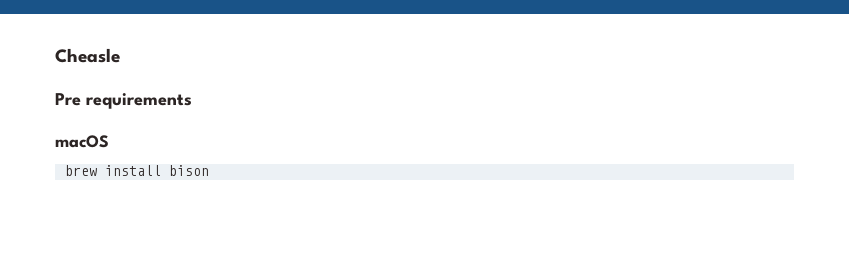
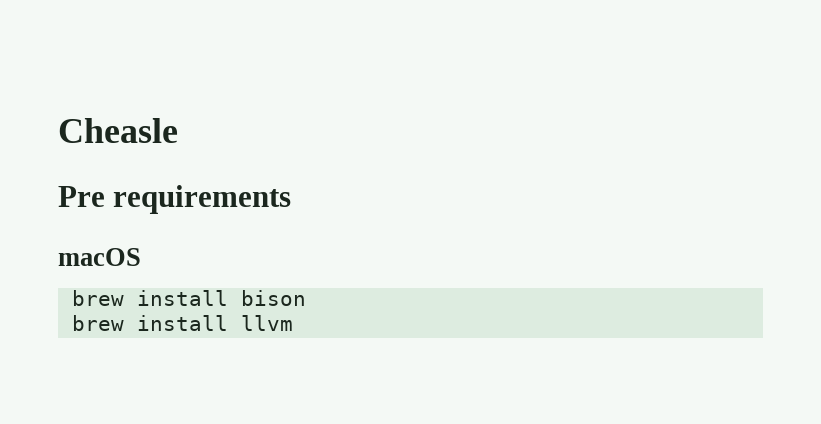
+ brew install llvm

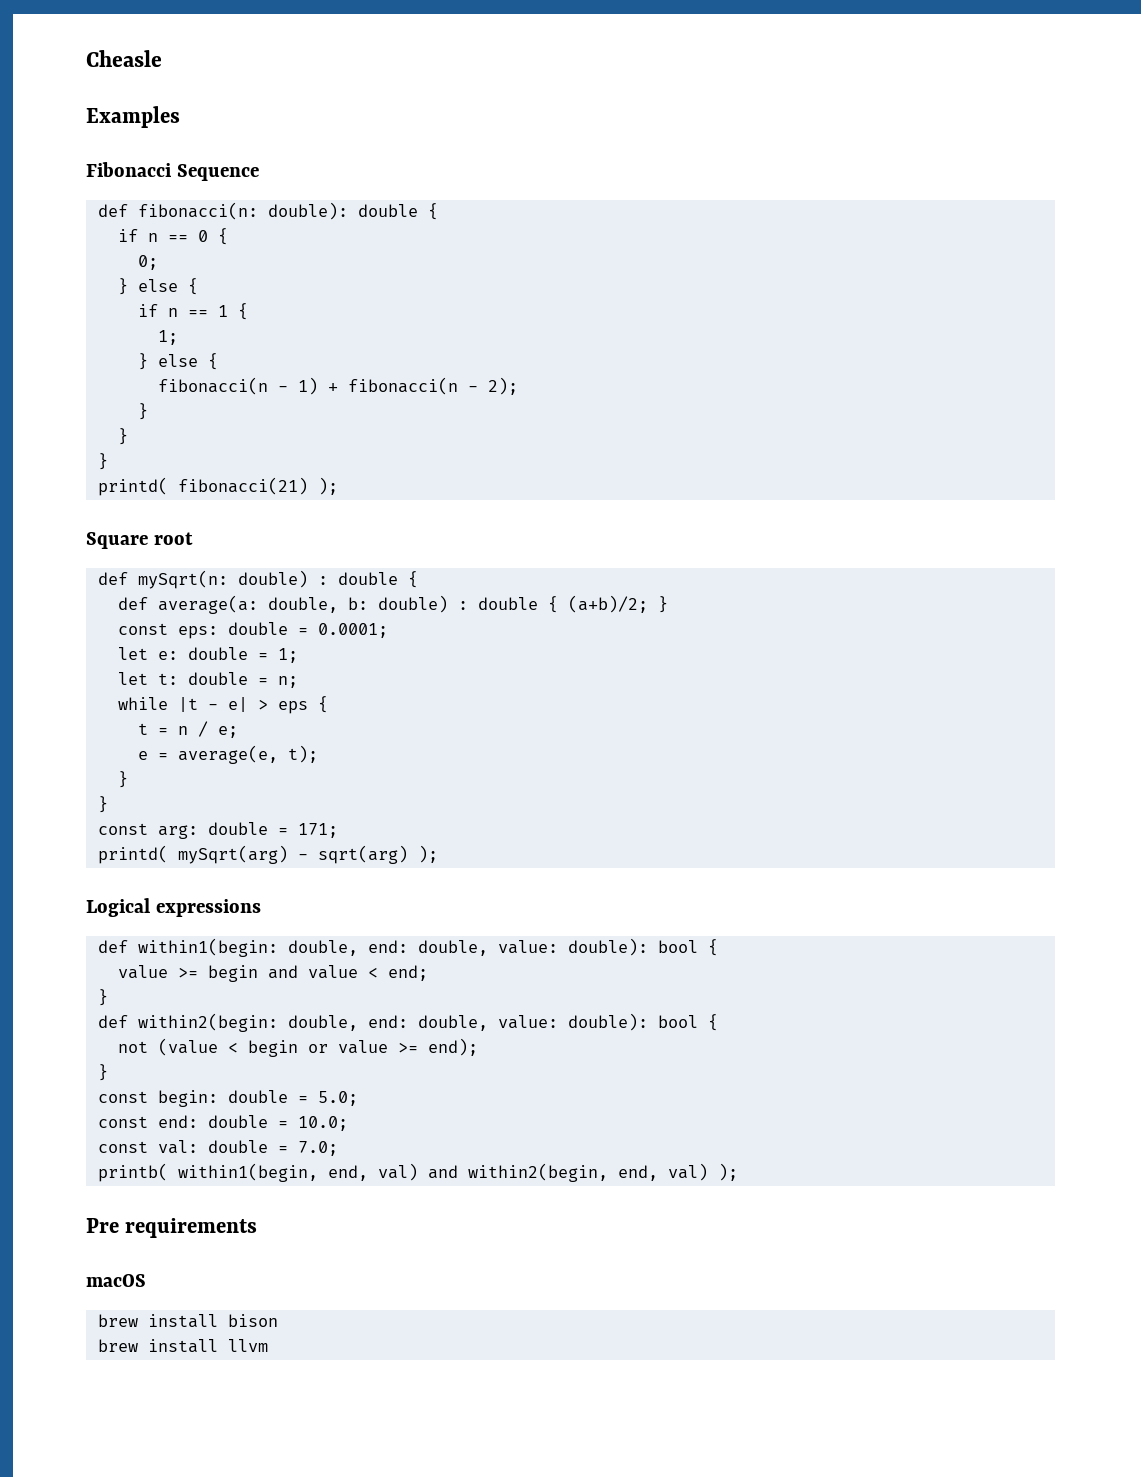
+ Examples
+ Fibonacci Sequence
+ def fibonacci(n: double): double {
+ if n == 0 {
+ 0;
+ } else {
+ if n == 1 {
+ 1;
+ } else {
+ fibonacci(n - 1) + fibonacci(n - 2);
+ }
+ }
+ }
+ printd( fibonacci(21) );
+ Square root
+ def mySqrt(n: double) : double {
+ def average(a: double, b: double) : double { (a+b)/2; }
+ const eps: double = 0.0001;
+ let e: double = 1;
+ let t: double = n;
+ while |t - e| > eps {
+ t = n / e;
+ e = average(e, t);
+ }
+ }
+ const arg: double = 171;
+ printd( mySqrt(arg) - sqrt(arg) );
+ Logical expressions
+ def within1(begin: double, end: double, value: double): bool {
+ value >= begin and value < end;
+ }
+ def within2(begin: double, end: double, value: double): bool {
+ not (value < begin or value >= end);
+ }
+ const begin: double = 5.0;
+ const end: double = 10.0;
+ const val: double = 7.0;
+ printb( within1(begin, end, val) and within2(begin, end, val) );

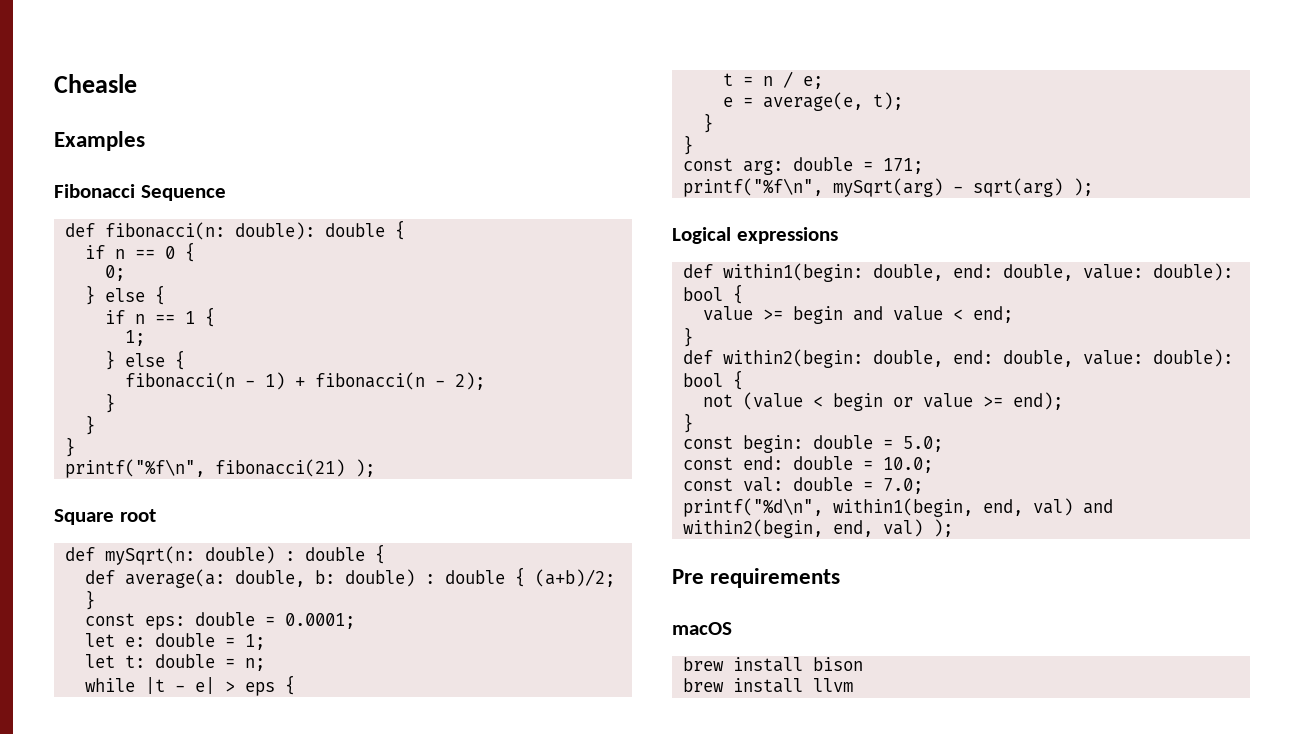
- printd( fibonacci(21) );
+ printf("%f\n", fibonacci(21) );
- printd( mySqrt(arg) - sqrt(arg) );
+ printf("%f\n", mySqrt(arg) - sqrt(arg) );
- printb( within1(begin, end, val) and within2(begin, end, val) );
+ printf("%d\n", within1(begin, end, val) and within2(begin, end, val) );

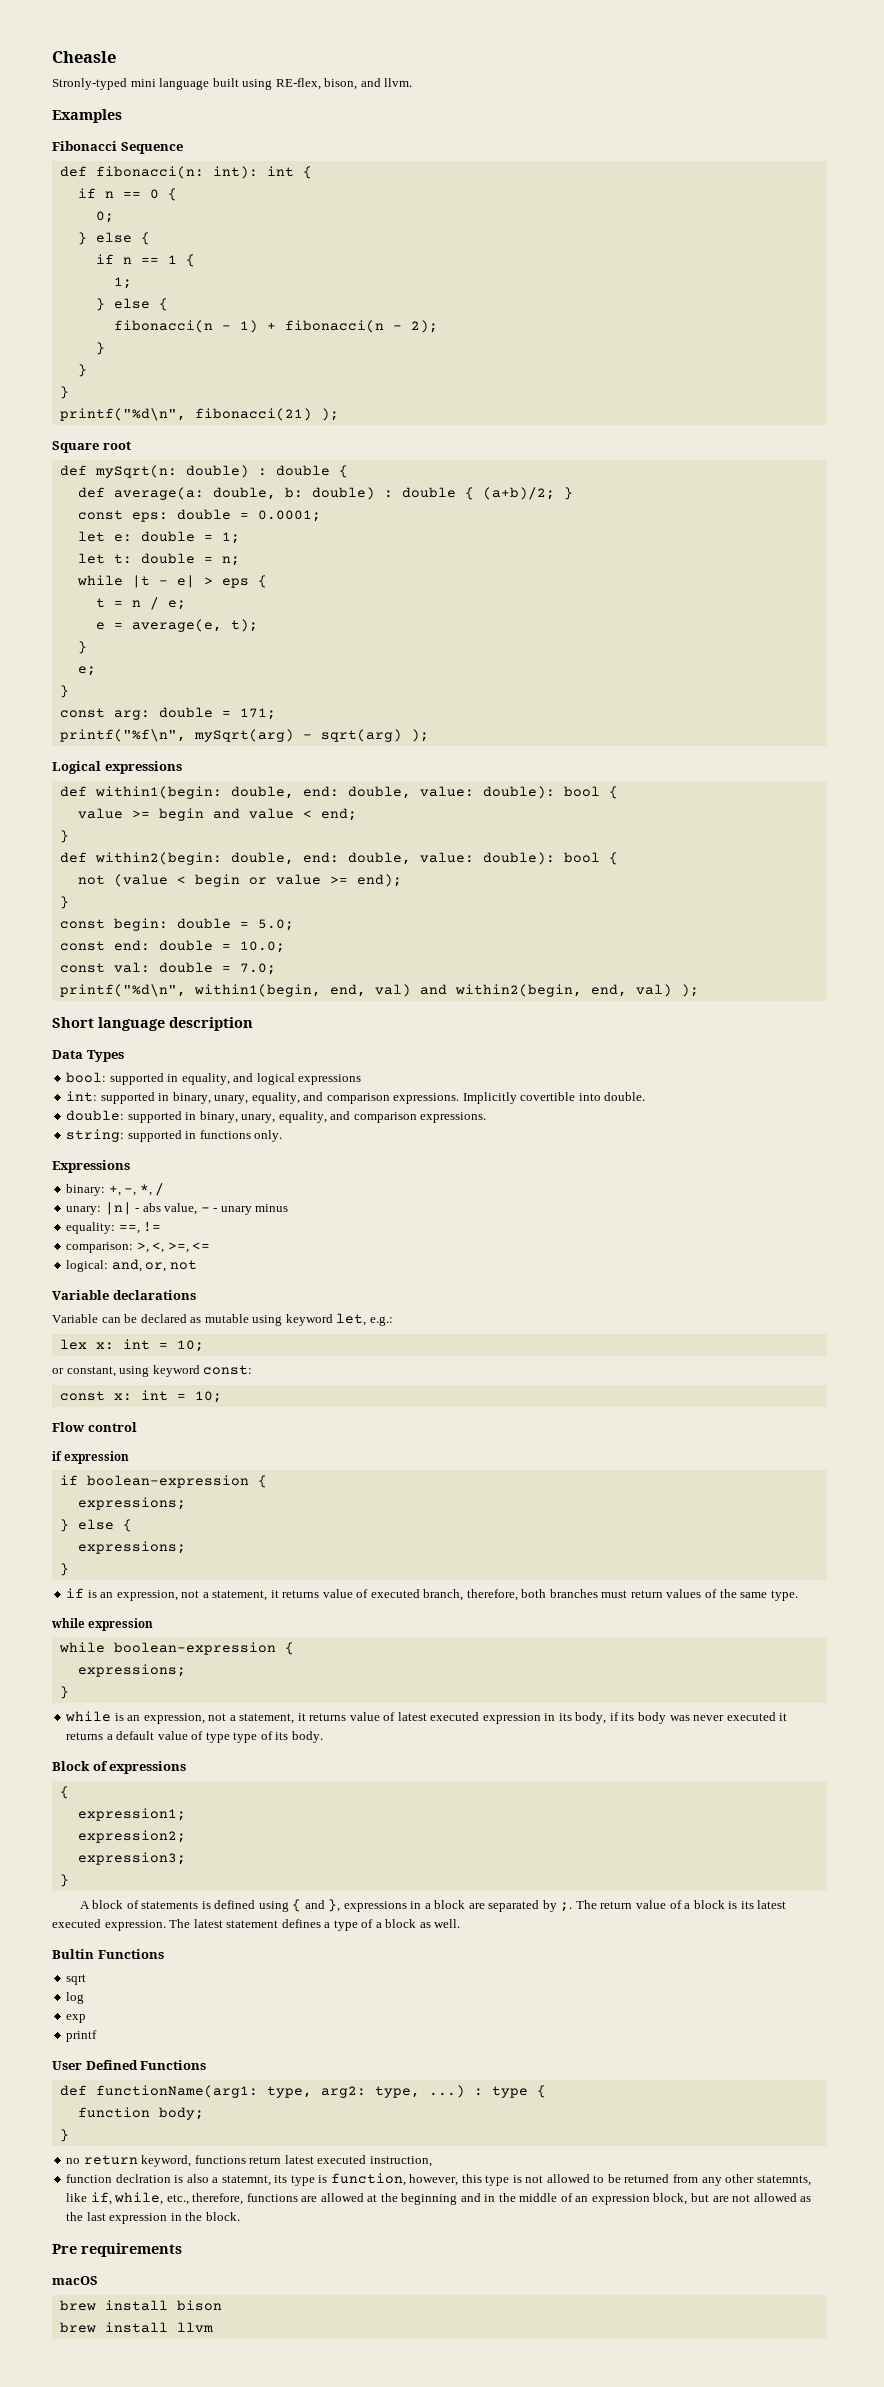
+ Stronly-typed mini language built using RE-flex, bison, and llvm.
- def fibonacci(n: double): double {
+ def fibonacci(n: int): int {
- printf("%f\n", fibonacci(21) );
+ printf("%d\n", fibonacci(21) );
  e = average(e, t);
  }
+ e;
+ Short language description
+ Data Types
+ bool: supported in equality, and logical expressions
+ int: supported in binary, unary, equality, and comparison expressions. Implicitly covertible into double.
+ double: supported in binary, unary, equality, and comparison expressions.
+ string: supported in functions only.
+ Expressions
+ binary: +, -, *, /
+ unary: |n| - abs value, - - unary minus
+ equality: ==, !=
+ comparison: >, <, >=, <=
+ logical: and, or, not
+ Variable declarations
+ Variable can be declared as mutable using keyword let, e.g.:
+ lex x: int = 10;
+ or constant, using keyword const:
+ const x: int = 10;
+ Flow control
+ if expression
+ if boolean-expression {
+ expressions;
+ } else {
+ expressions;
+ }
+ if is an expression, not a statement, it returns value of executed branch, therefore, both branches must return values of the same type.
+ while expression
+ while boolean-expression {
+ expressions;
+ }
+ while is an expression, not a statement, it returns value of latest executed expression in its body, if its body was never executed it returns a default value of type type of its body.
+ Block of expressions
+ {
+ expression1;
+ expression2;
+ expression3;
+ }
+ A block of statements is defined using { and }, expressions in a block are separated by ;. The return value of a block is its latest executed expression. The latest statement defines a type of a block as well.
+ Bultin Functions
+ sqrt
+ log
+ exp
+ printf
+ User Defined Functions
+ def functionName(arg1: type, arg2: type, ...) : type {
+ function body;
+ }
+ no return keyword, functions return latest executed instruction,
+ function declration is also a statemnt, its type is function, however, this type is not allowed to be returned from any other statemnts, like if, while, etc., therefore, functions are allowed at the beginning and in the middle of an expression block, but are not allowed as the last expression in the block.

